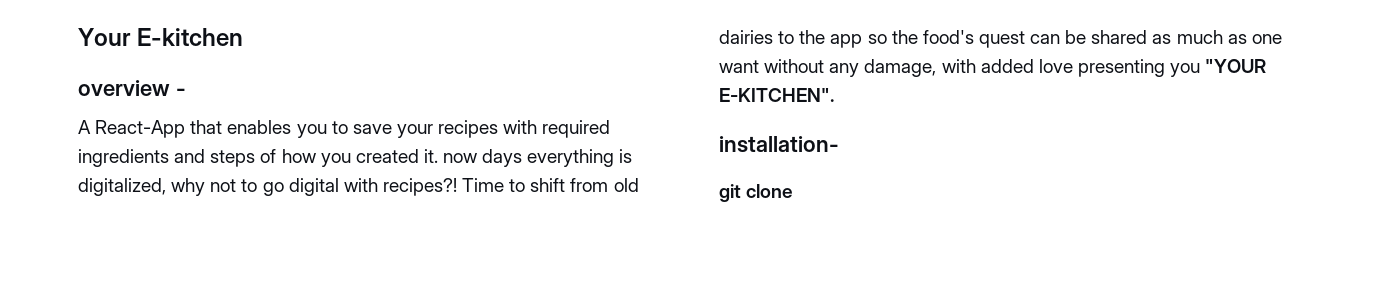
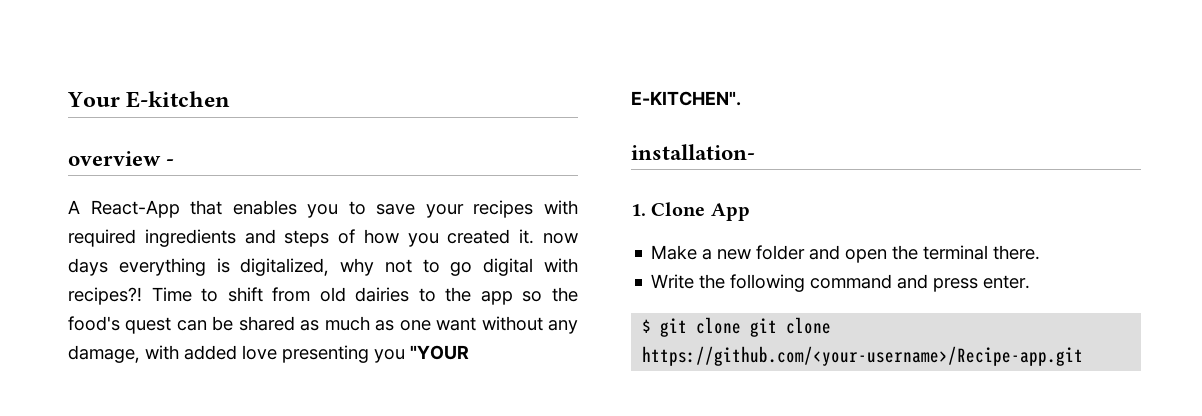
- git clone
+ 1. Clone App
+ Make a new folder and open the terminal there.
+ Write the following command and press enter.
+ $ git clone git clone https://github.com/<your-username>/Recipe-app.git

